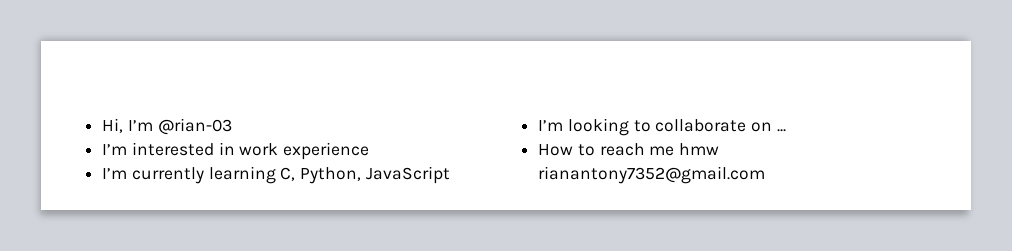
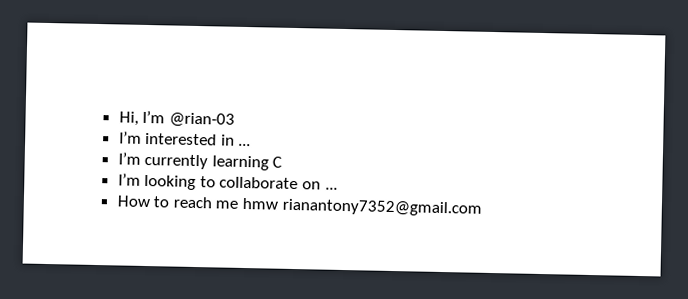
- I’m interested in work experience
+ I’m interested in ...
- I’m currently learning C, Python, JavaScript
+ I’m currently learning C

